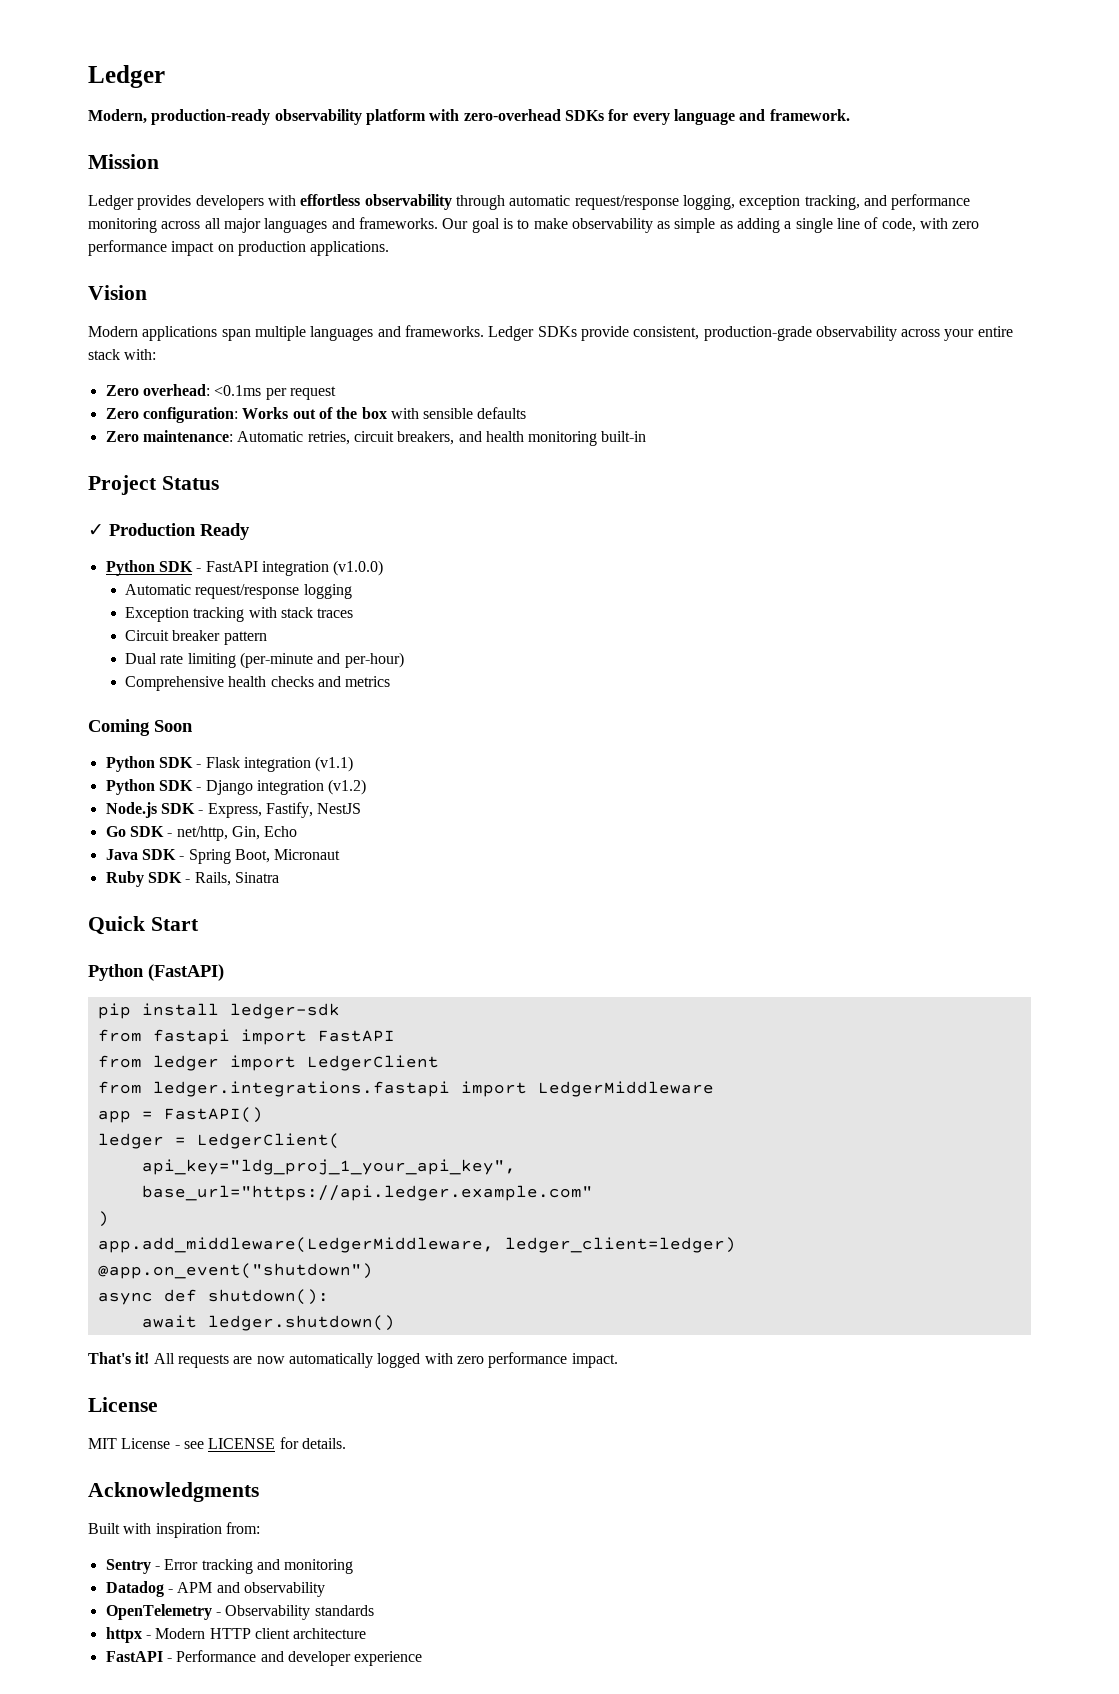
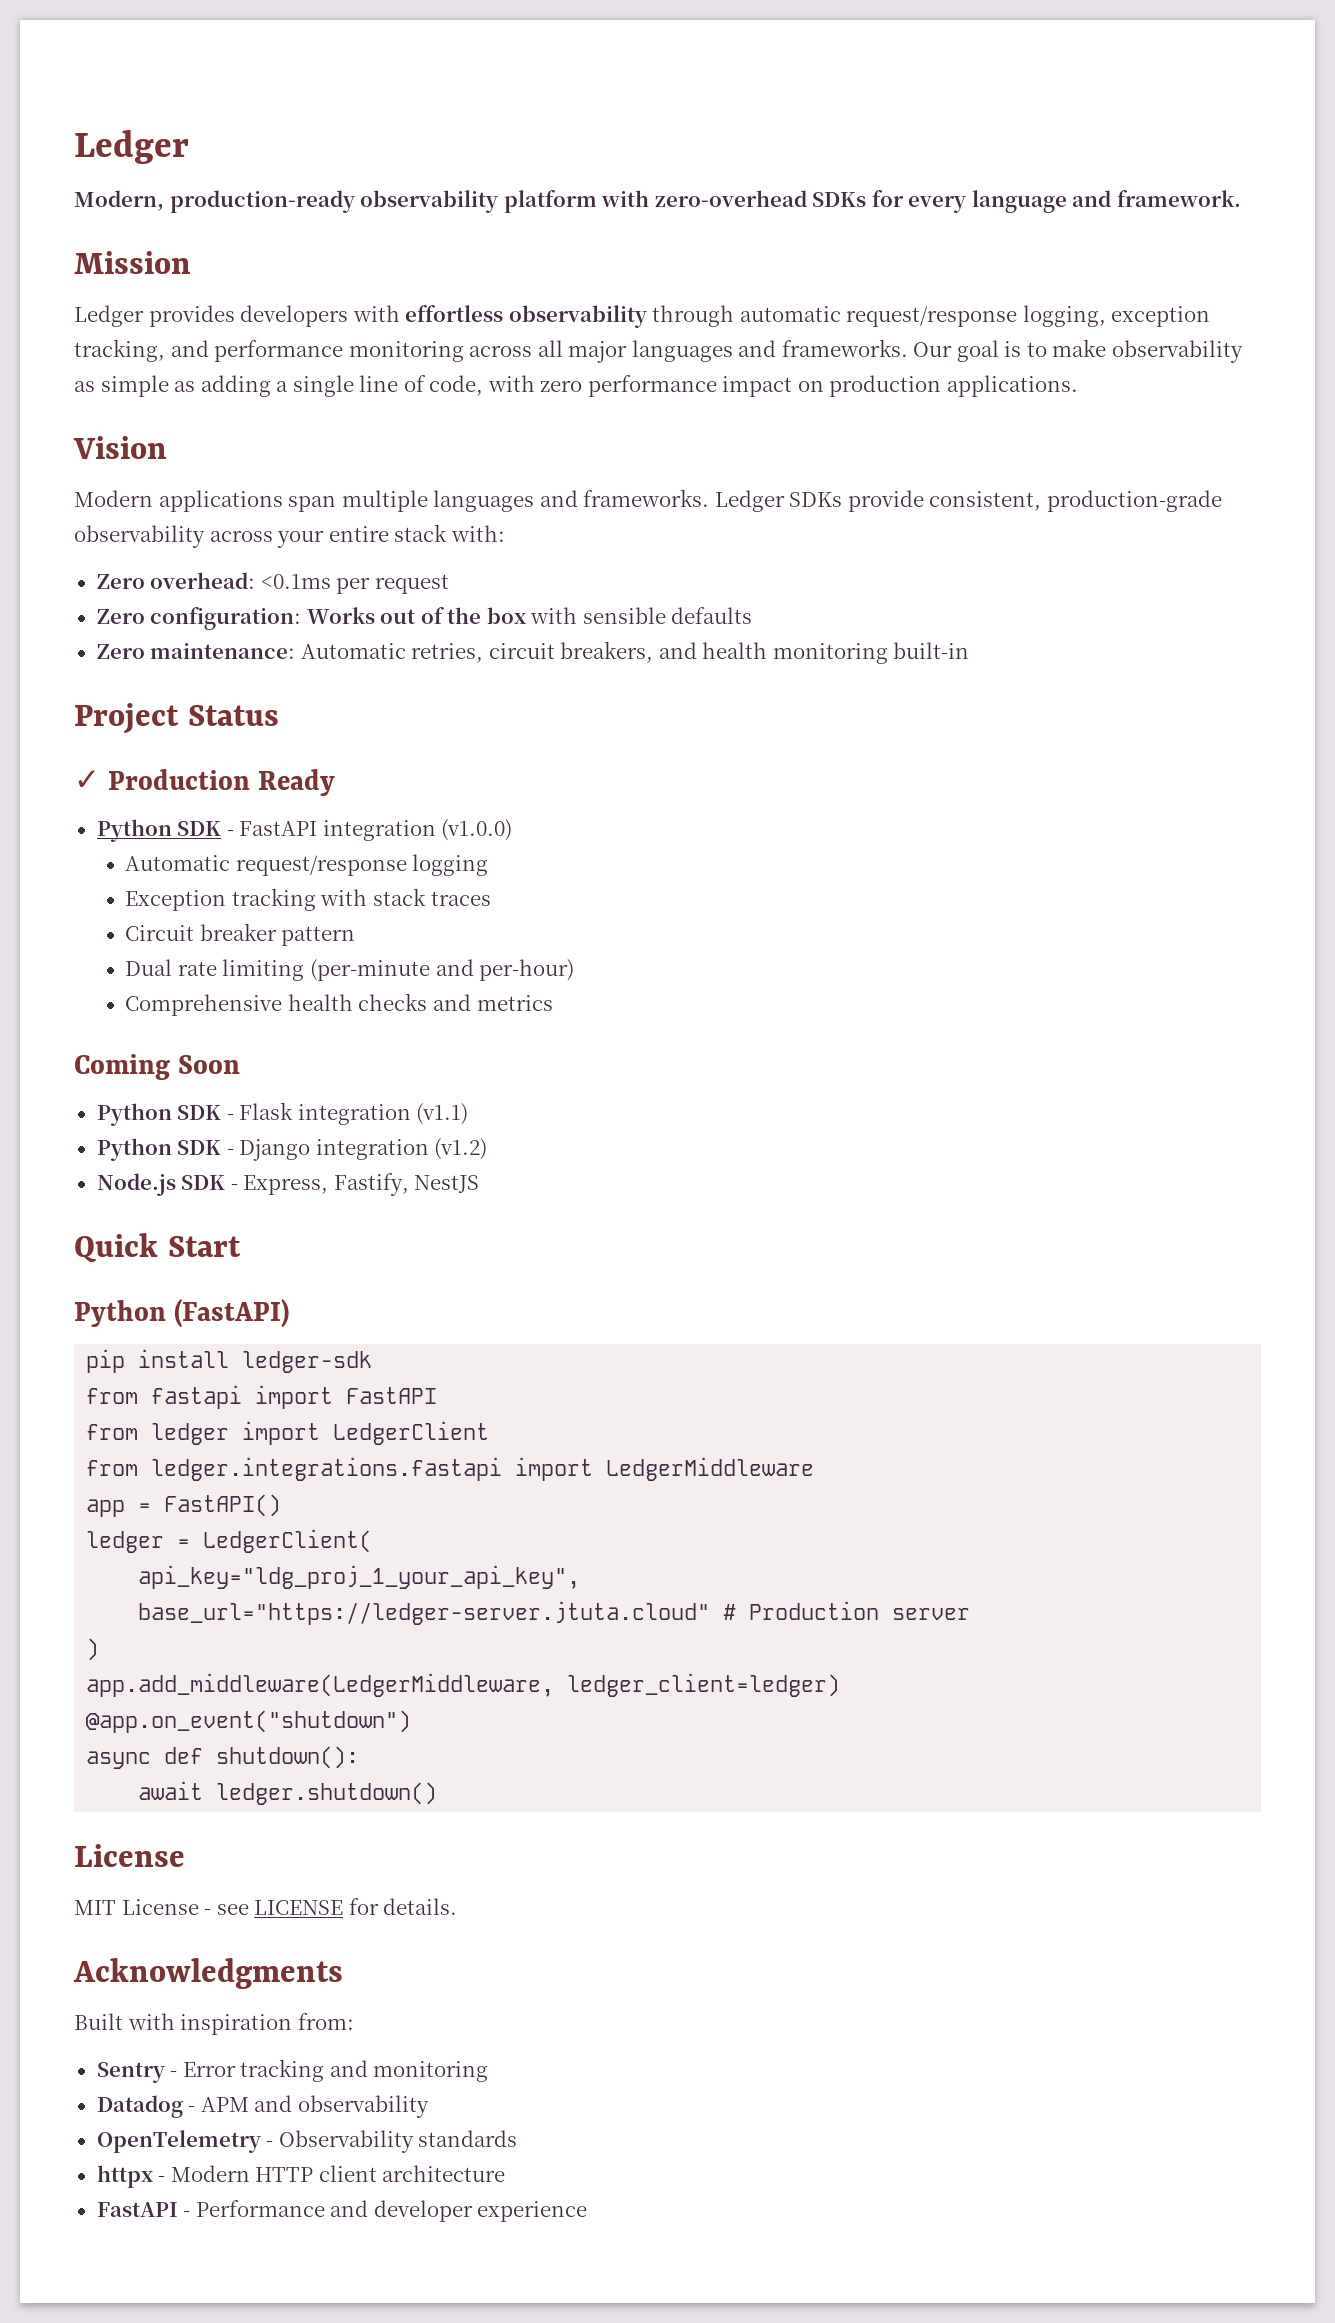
- Go SDK - net/http, Gin, Echo
- Java SDK - Spring Boot, Micronaut
- Ruby SDK - Rails, Sinatra
- base_url="https://api.ledger.example.com"
+ base_url="https://ledger-server.jtuta.cloud" # Production server
- That's it! All requests are now automatically logged with zero performance impact.

